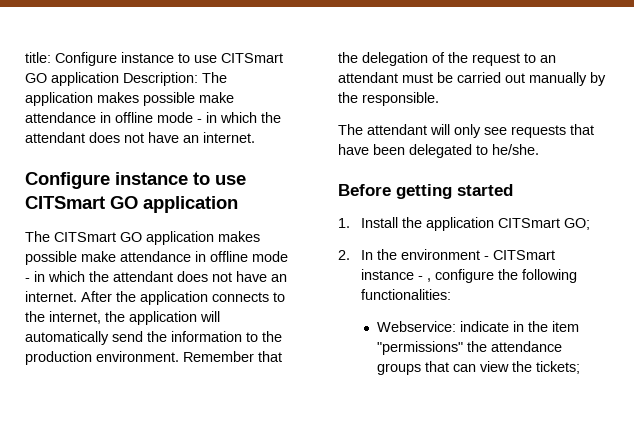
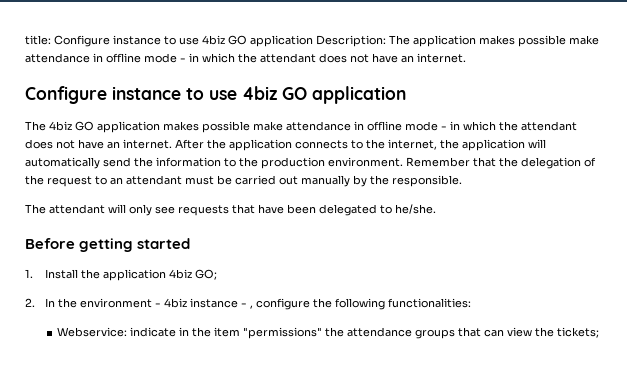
- title: Configure instance to use CITSmart GO application Description: The application makes possible make attendance in offline mode - in which the attendant does not have an internet.
- Configure instance to use CITSmart GO application
+ title: Configure instance to use 4biz GO application Description: The application makes possible make attendance in offline mode - in which the attendant does not have an internet.
+ Configure instance to use 4biz GO application
- The CITSmart GO application makes possible make attendance in offline mode - in which the attendant does not have an internet.
+ The 4biz GO application makes possible make attendance in offline mode - in which the attendant does not have an internet.
- 1. Install the application CITSmart GO;
+ 1. Install the application 4biz GO;
- 2. In the environment - CITSmart instance - , configure the following functionalities:
+ 2. In the environment - 4biz instance - , configure the following functionalities:

